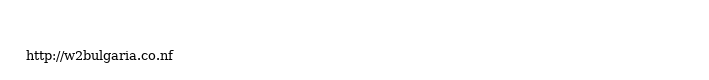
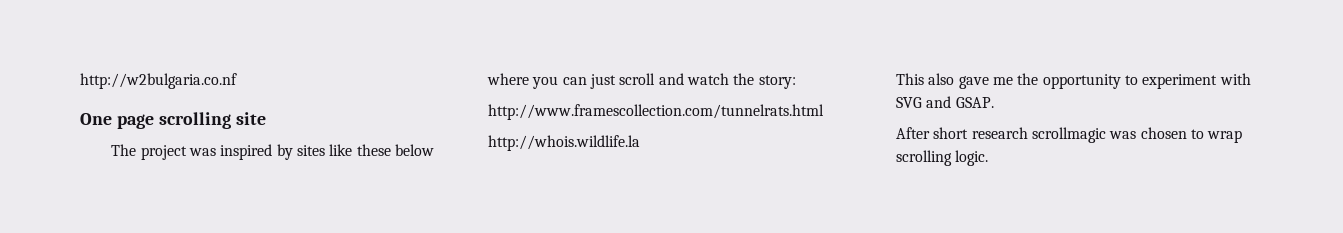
+ One page scrolling site
+ The project was inspired by sites like these below where you can just scroll and watch the story:
+ http://www.framescollection.com/tunnelrats.html
+ http://whois.wildlife.la
+ This also gave me the opportunity to experiment with SVG and GSAP.
+ After short research scrollmagic was chosen to wrap scrolling logic.

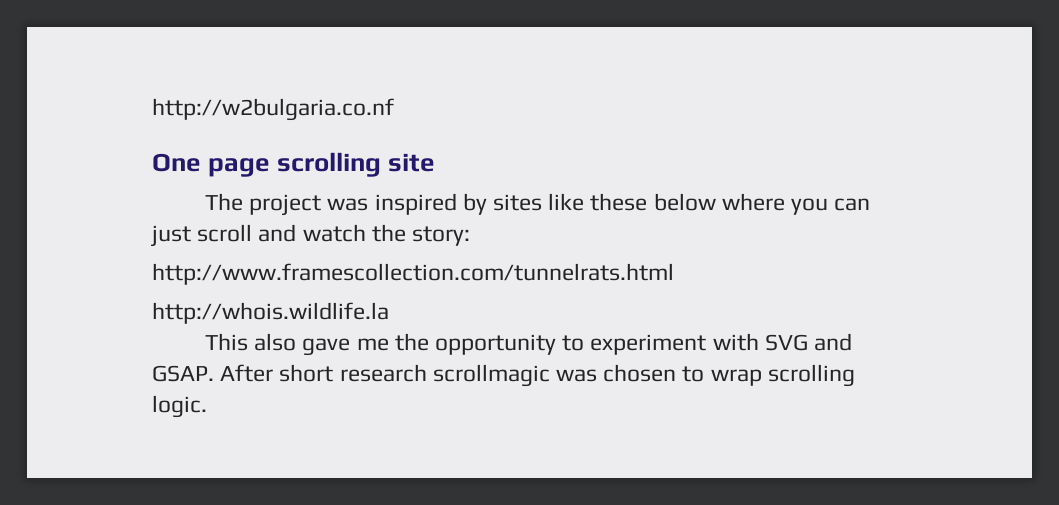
- This also gave me the opportunity to experiment with SVG and GSAP.
- After short research scrollmagic was chosen to wrap scrolling logic.
+ This also gave me the opportunity to experiment with SVG and GSAP. After short research scrollmagic was chosen to wrap scrolling logic.

